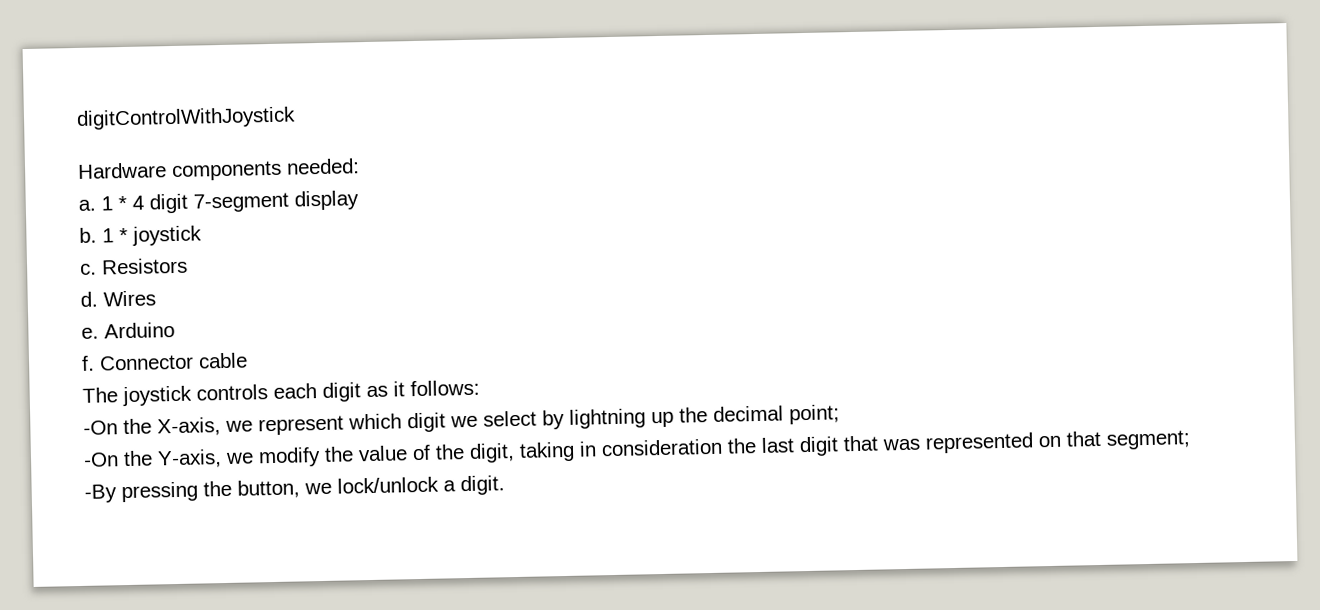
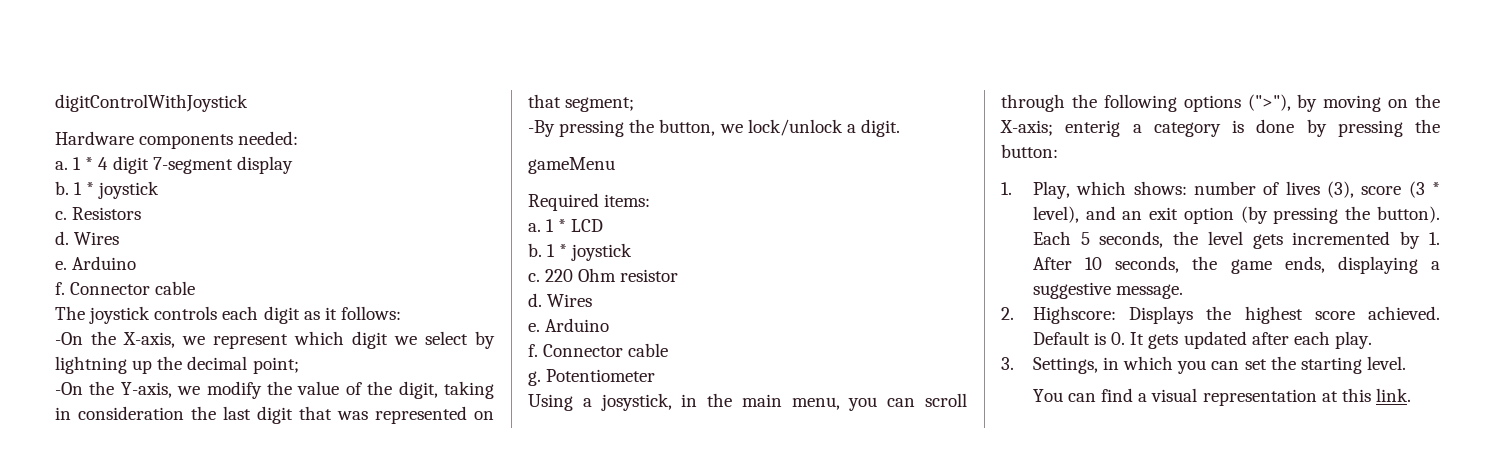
+ gameMenu
+ Required items:
+ a. 1 * LCD
+ b. 1 * joystick
+ c. 220 Ohm resistor
+ d. Wires
+ e. Arduino
+ f. Connector cable
+ g. Potentiometer
+ Using a josystick, in the main menu, you can scroll through the following options (">"), by moving on the X-axis; enterig a category is done by pressing the button:
+ 1. Play, which shows: number of lives (3), score (3 * level), and an exit option (by pressing the button). Each 5 seconds, the level gets incremented by 1. After 10 seconds, the game ends, displaying a suggestive message.
+ 2. Highscore: Displays the highest score achieved. Default is 0. It gets updated after each play.
+ 3. Settings, in which you can set the starting level.
+ You can find a visual representation at this link.

